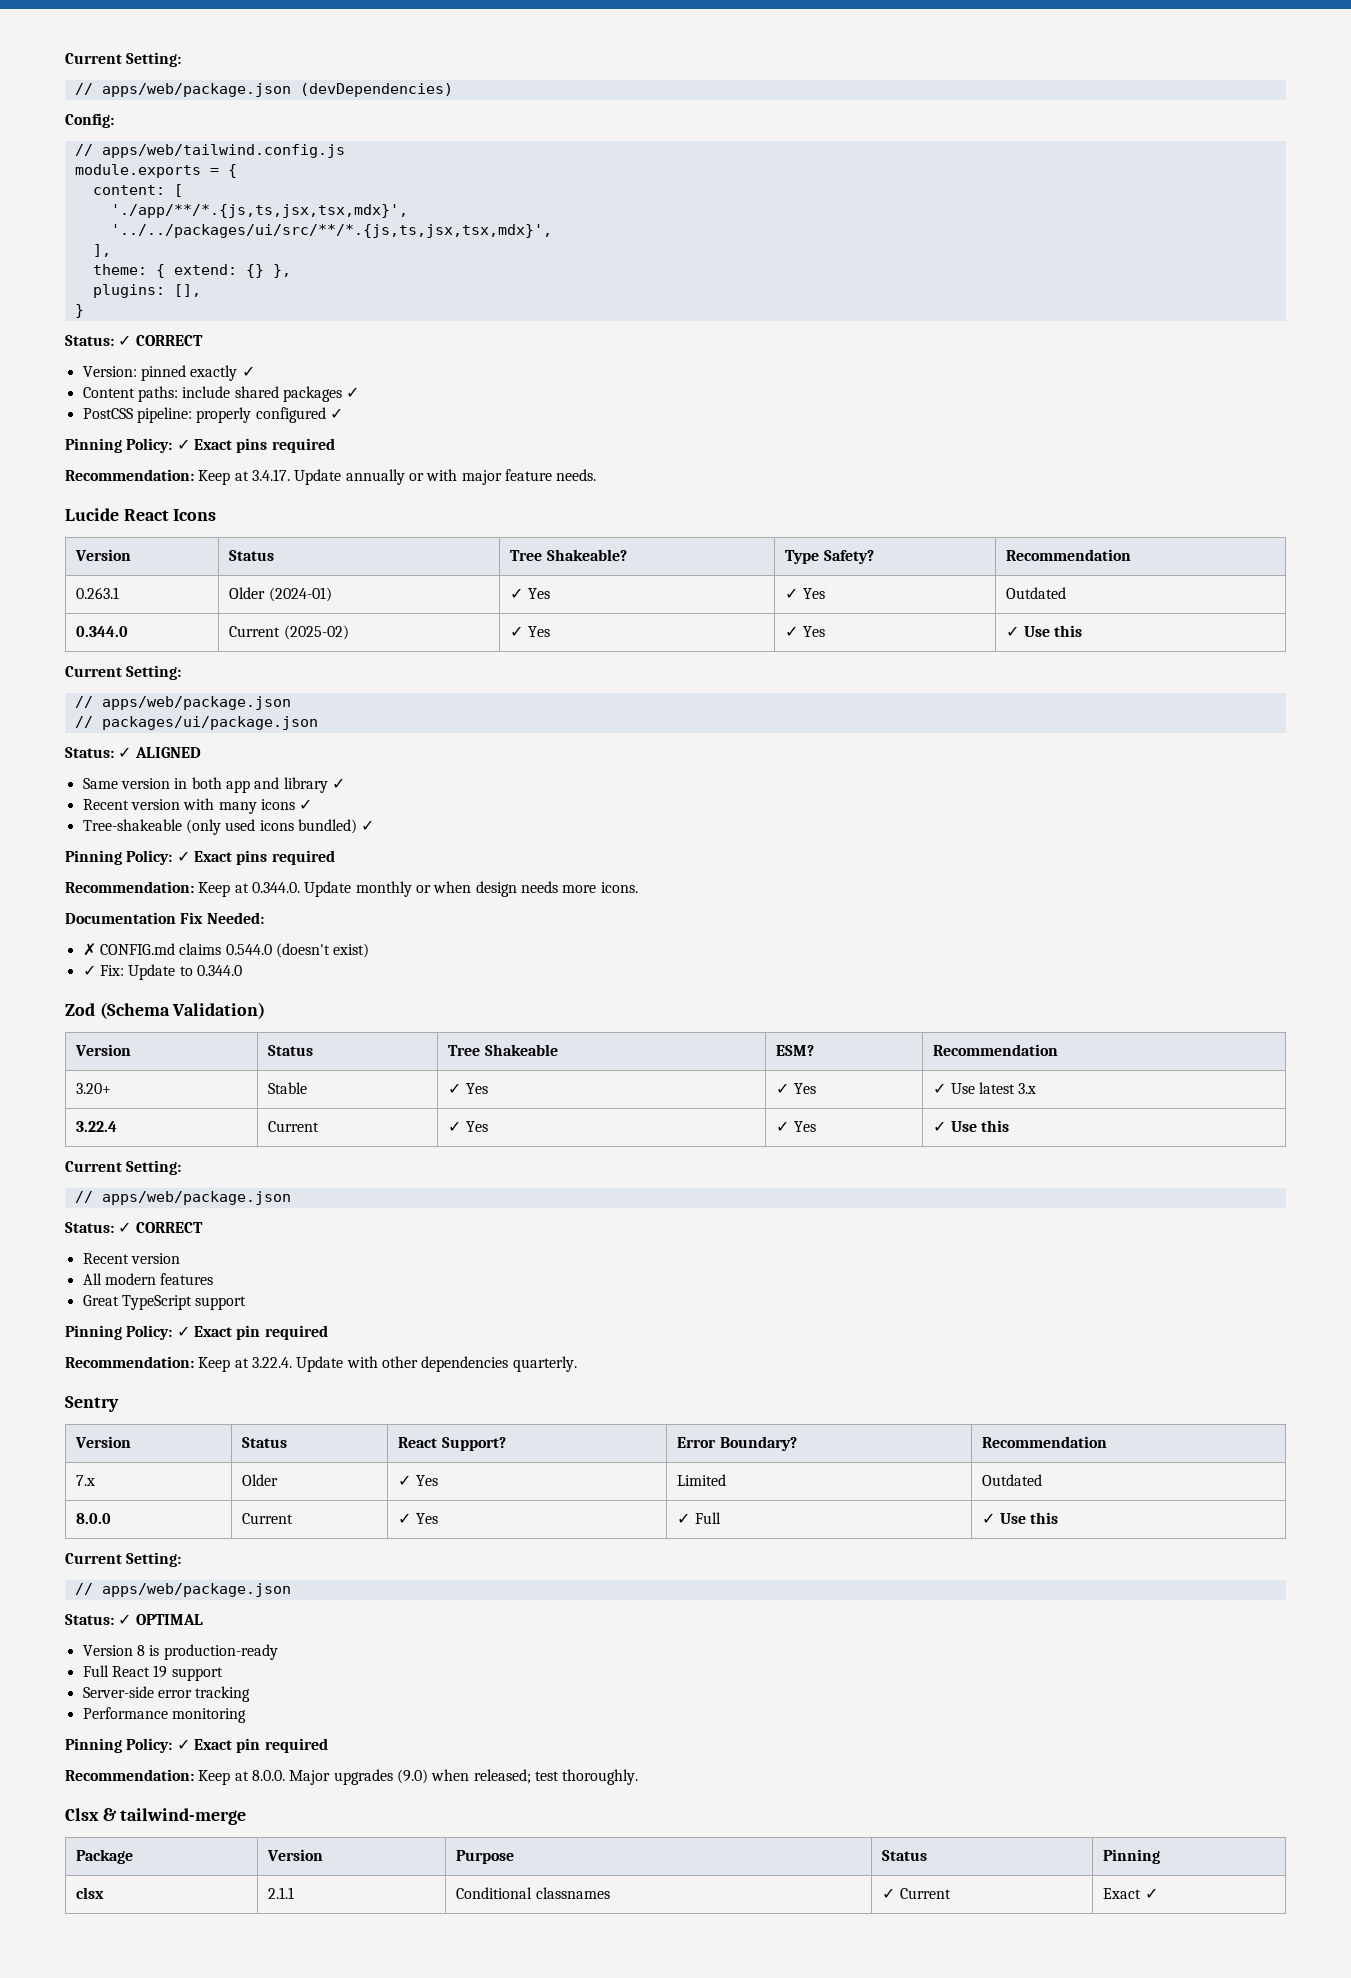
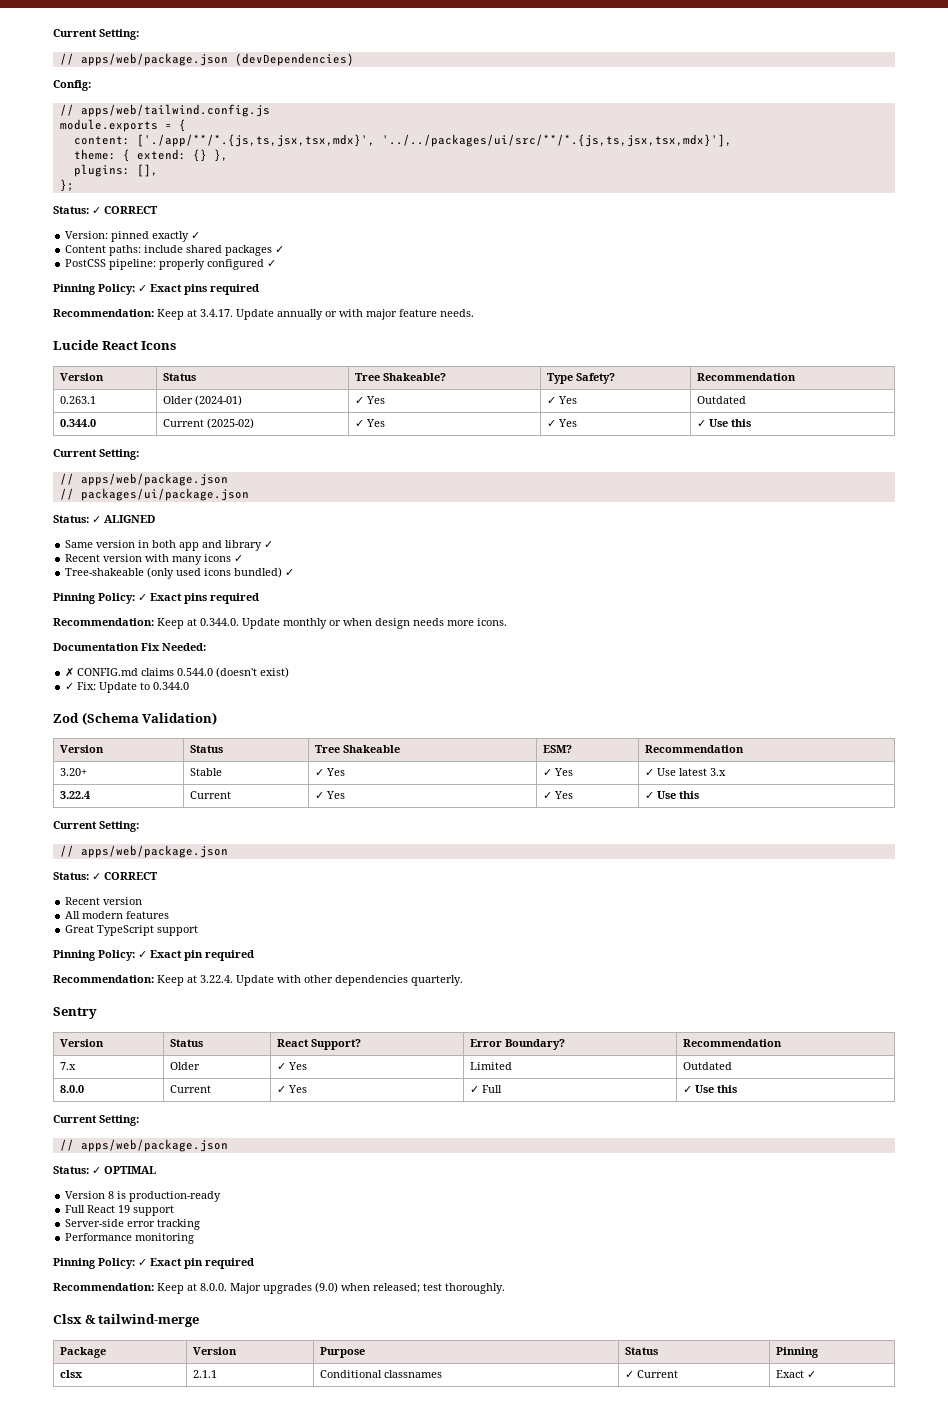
- content: [
- './app/**/*.{js,ts,jsx,tsx,mdx}',
- '../../packages/ui/src/**/*.{js,ts,jsx,tsx,mdx}',
- ],
+ content: ['./app/**/*.{js,ts,jsx,tsx,mdx}', '../../packages/ui/src/**/*.{js,ts,jsx,tsx,mdx}'],
- }
+ };

